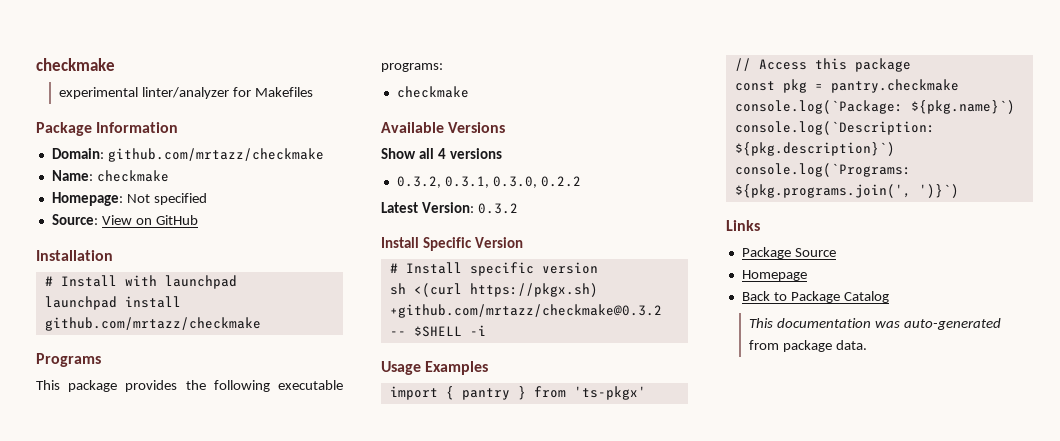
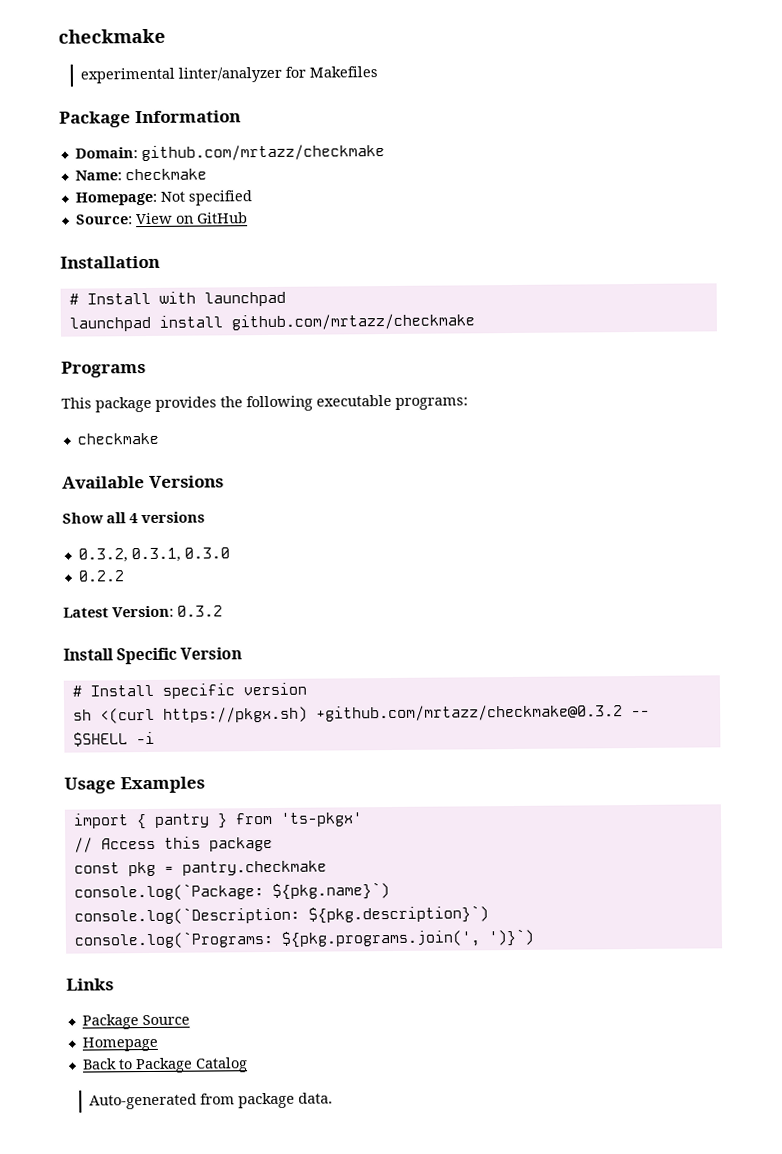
- 0.3.2, 0.3.1, 0.3.0, 0.2.2
+ 0.3.2, 0.3.1, 0.3.0
+ 0.2.2
- This documentation was auto-generated from package data.
+ Auto-generated from package data.

